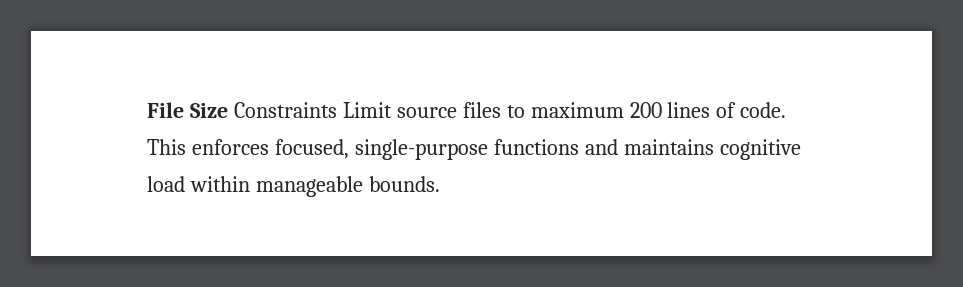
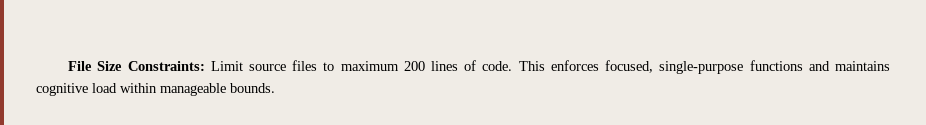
- File Size Constraints Limit source files to maximum 200 lines of code.
+ File Size Constraints: Limit source files to maximum 200 lines of code.

